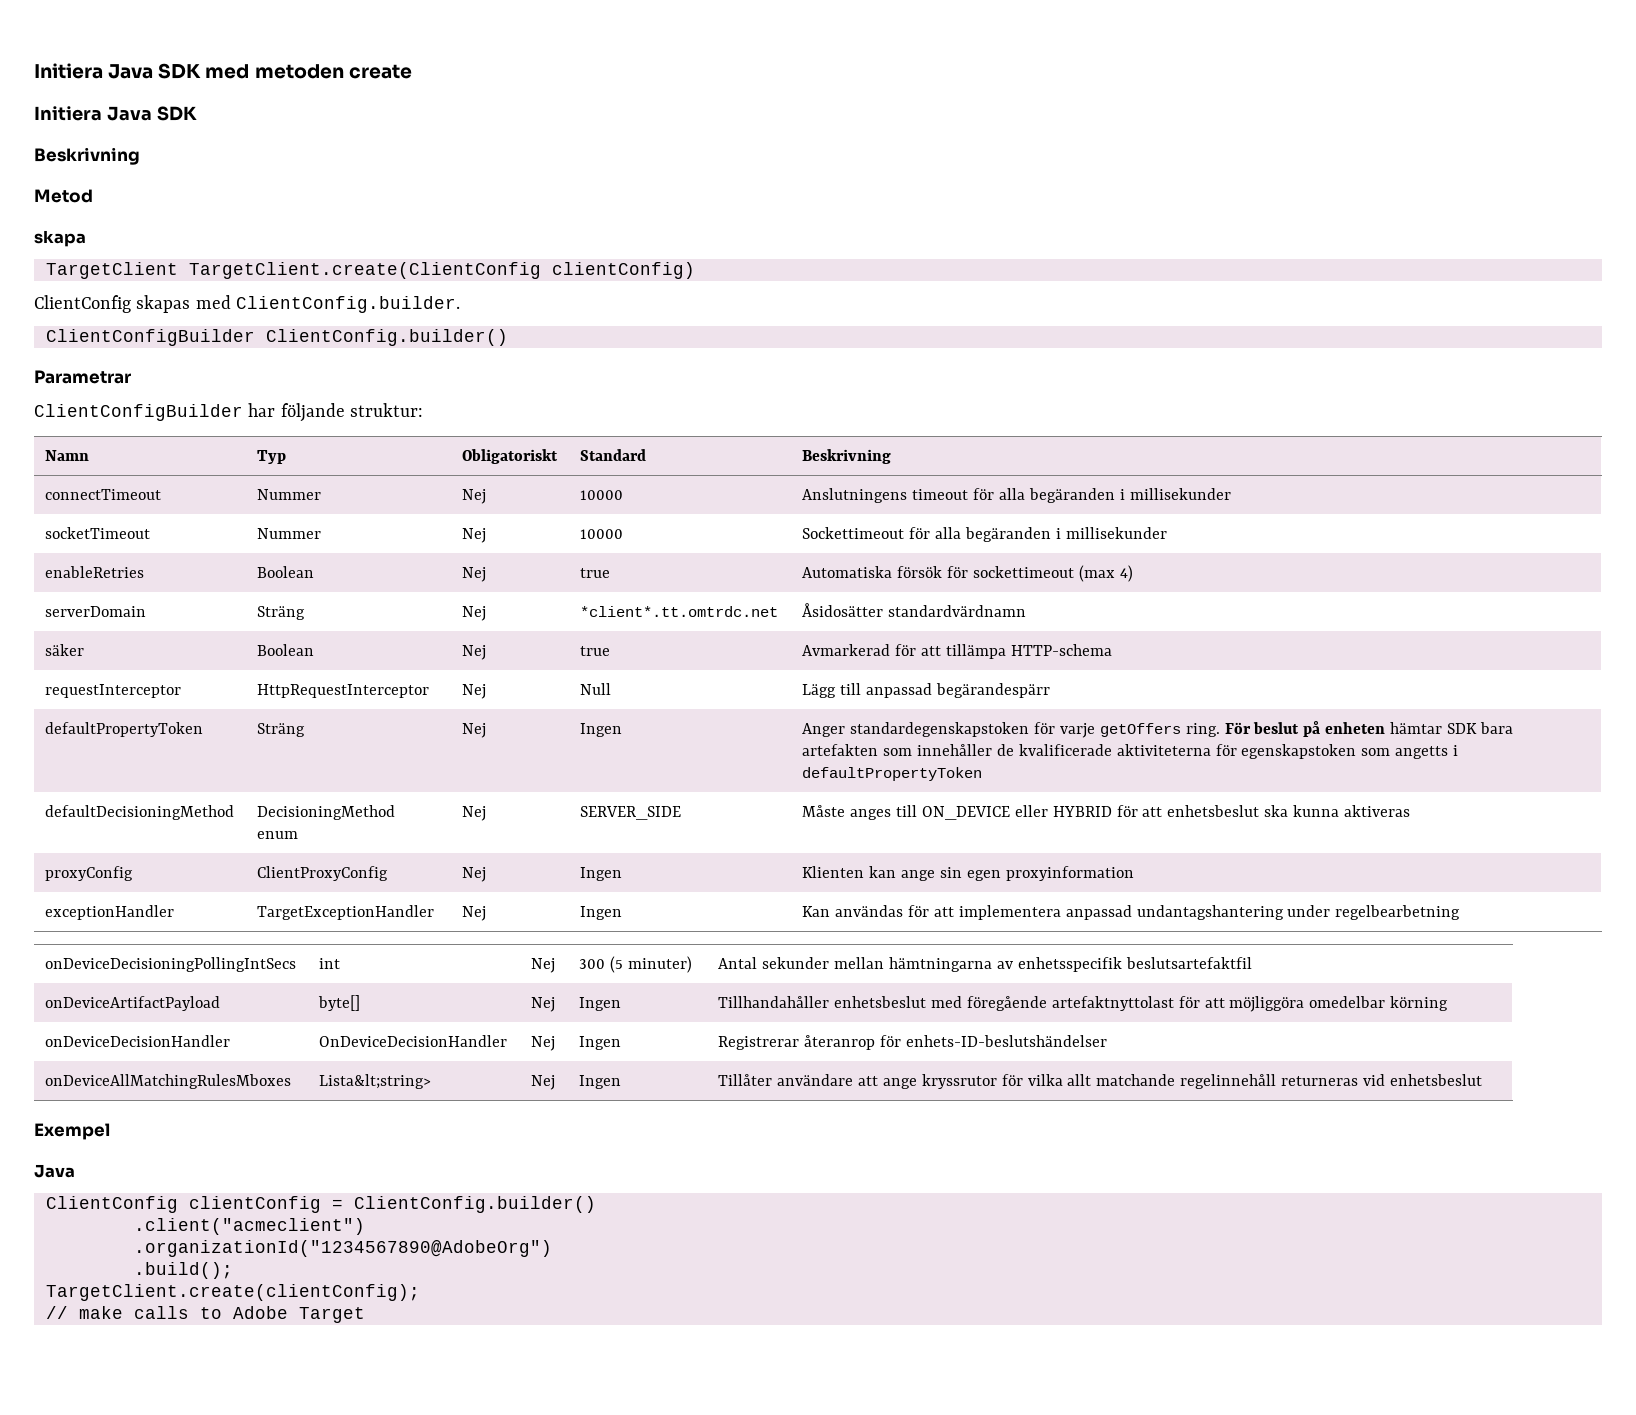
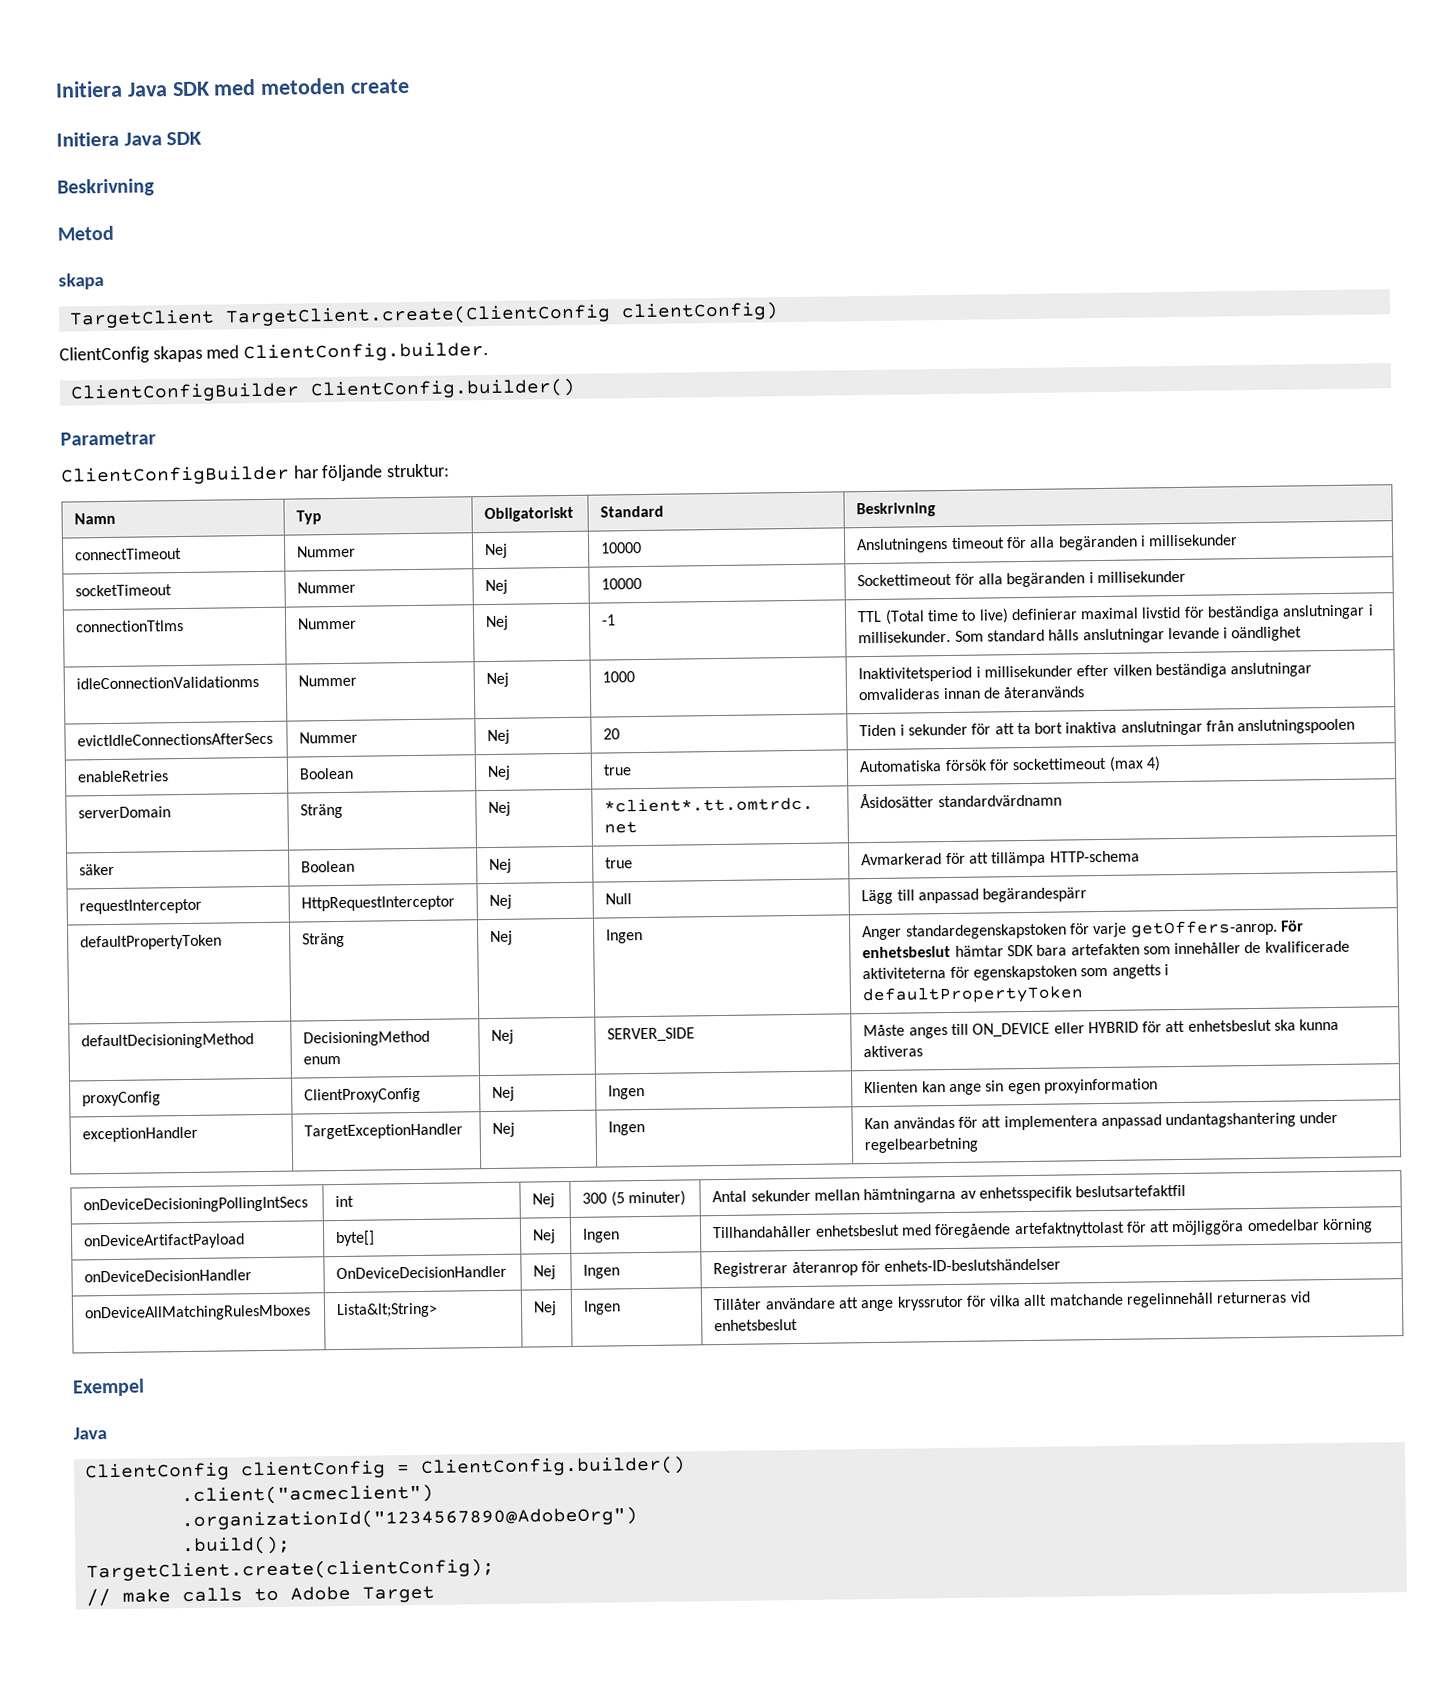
+ connectionTtlms | Nummer | Nej | -1 | TTL (Total time to live) definierar maximal livstid för beständiga anslutningar i millisekunder. Som standard hålls anslutningar levande i oändlighet
+ idleConnectionValidationms | Nummer | Nej | 1000 | Inaktivitetsperiod i millisekunder efter vilken beständiga anslutningar omvalideras innan de återanvänds
+ evictIdleConnectionsAfterSecs | Nummer | Nej | 20 | Tiden i sekunder för att ta bort inaktiva anslutningar från anslutningspoolen
- defaultPropertyToken | Sträng | Nej | Ingen | Anger standardegenskapstoken för varje getOffers ring. För beslut på enheten hämtar SDK bara artefakten som innehåller de kvalificerade aktiviteterna för egenskapstoken som angetts i defaultPropertyToken
+ defaultPropertyToken | Sträng | Nej | Ingen | Anger standardegenskapstoken för varje getOffers-anrop. För enhetsbeslut hämtar SDK bara artefakten som innehåller de kvalificerade aktiviteterna för egenskapstoken som angetts i defaultPropertyToken
- onDeviceAllMatchingRulesMboxes | Lista&lt;string> | Nej | Ingen | Tillåter användare att ange kryssrutor för vilka allt matchande regelinnehåll returneras vid enhetsbeslut
+ onDeviceAllMatchingRulesMboxes | Lista&lt;String> | Nej | Ingen | Tillåter användare att ange kryssrutor för vilka allt matchande regelinnehåll returneras vid enhetsbeslut

